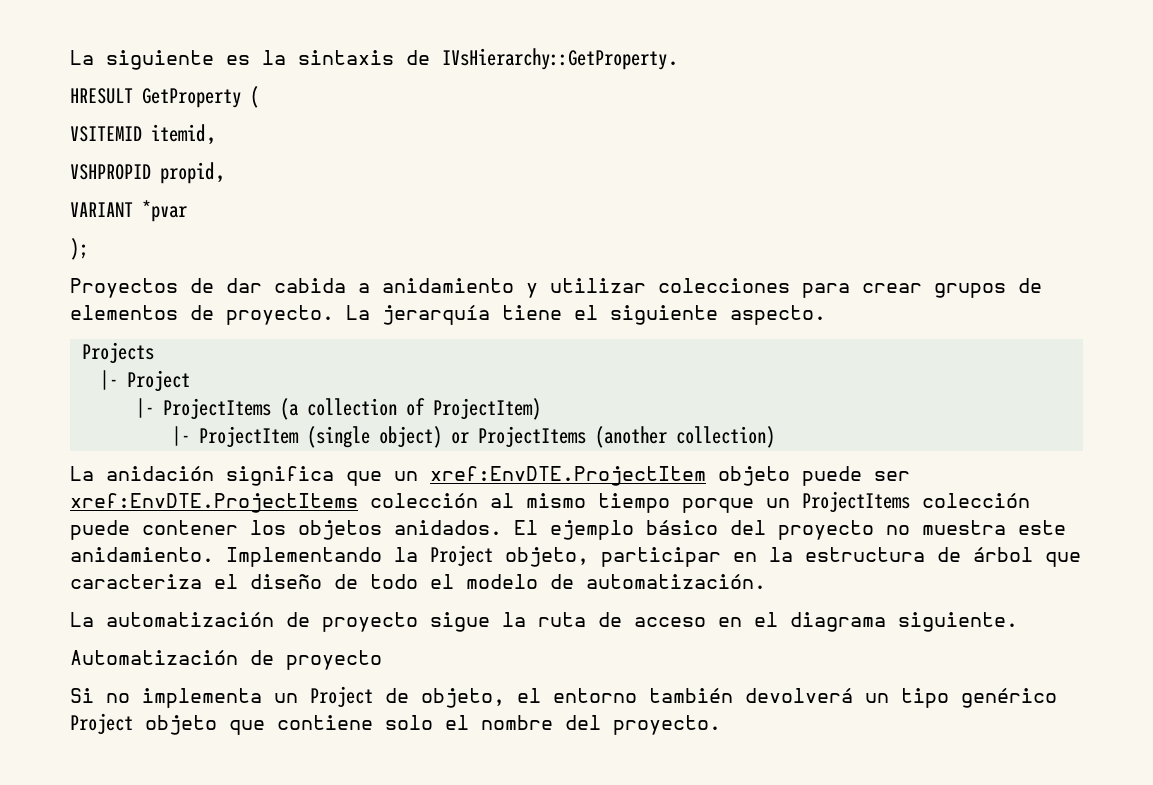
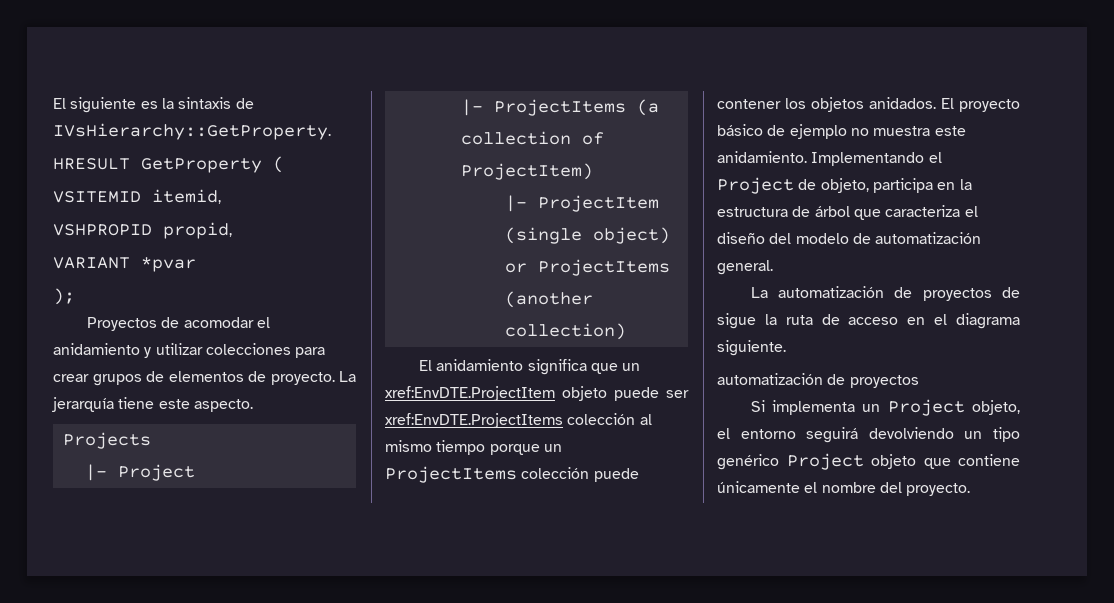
- La siguiente es la sintaxis de IVsHierarchy::GetProperty.
+ El siguiente es la sintaxis de IVsHierarchy::GetProperty.
- Proyectos de dar cabida a anidamiento y utilizar colecciones para crear grupos de elementos de proyecto.
+ Proyectos de acomodar el anidamiento y utilizar colecciones para crear grupos de elementos de proyecto.
- La jerarquía tiene el siguiente aspecto.
+ La jerarquía tiene este aspecto.
- La anidación significa que un xref:EnvDTE.ProjectItem objeto puede ser xref:EnvDTE.ProjectItems colección al mismo tiempo porque un ProjectItems colección puede contener los objetos anidados.
+ El anidamiento significa que un xref:EnvDTE.ProjectItem objeto puede ser xref:EnvDTE.ProjectItems colección al mismo tiempo porque un ProjectItems colección puede contener los objetos anidados.
- El ejemplo básico del proyecto no muestra este anidamiento.
+ El proyecto básico de ejemplo no muestra este anidamiento.
- Implementando la Project objeto, participar en la estructura de árbol que caracteriza el diseño de todo el modelo de automatización.
+ Implementando el Project de objeto, participa en la estructura de árbol que caracteriza el diseño del modelo de automatización general.
- La automatización de proyecto sigue la ruta de acceso en el diagrama siguiente.
- Automatización de proyecto
+ La automatización de proyectos de sigue la ruta de acceso en el diagrama siguiente.
+ automatización de proyectos
- Si no implementa un Project de objeto, el entorno también devolverá un tipo genérico Project objeto que contiene solo el nombre del proyecto.
+ Si implementa un Project objeto, el entorno seguirá devolviendo un tipo genérico Project objeto que contiene únicamente el nombre del proyecto.

